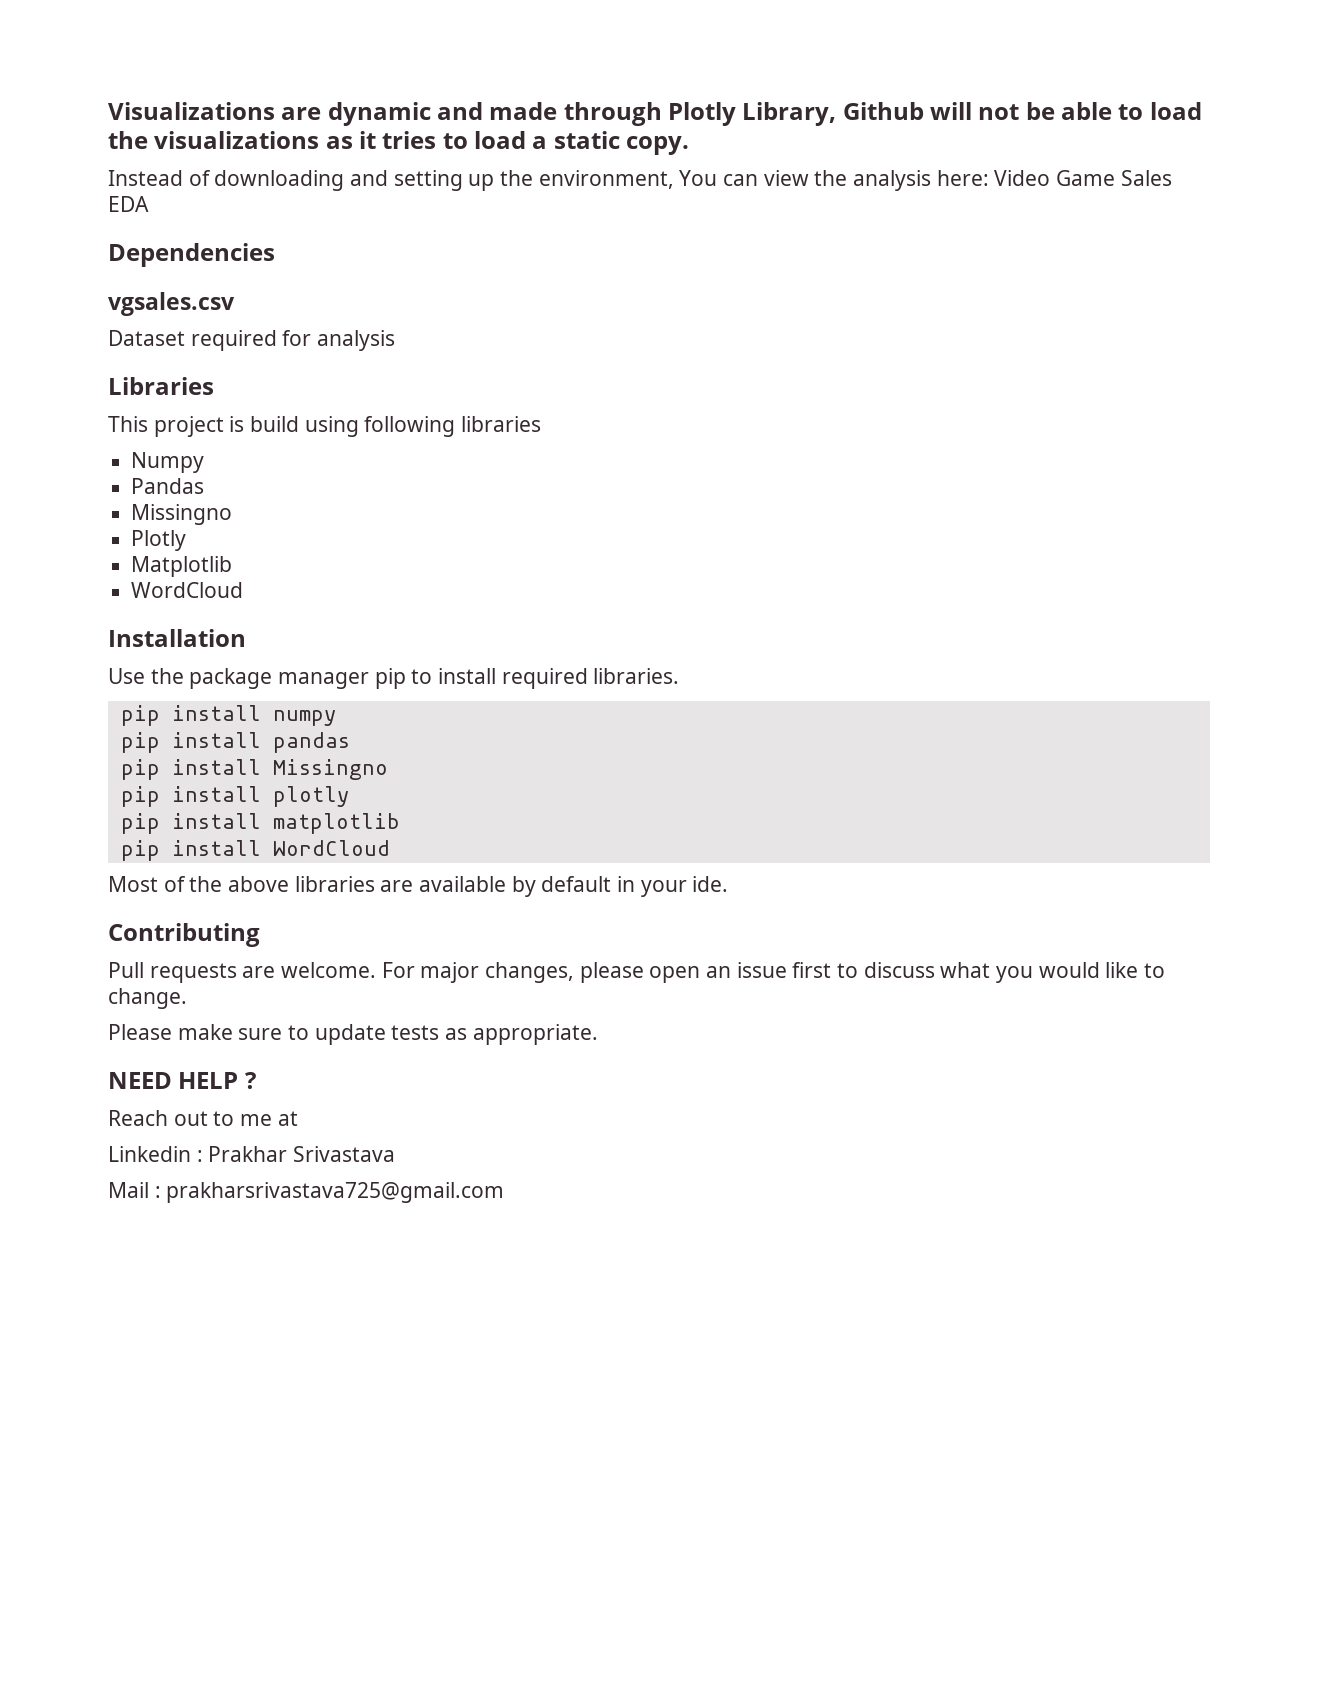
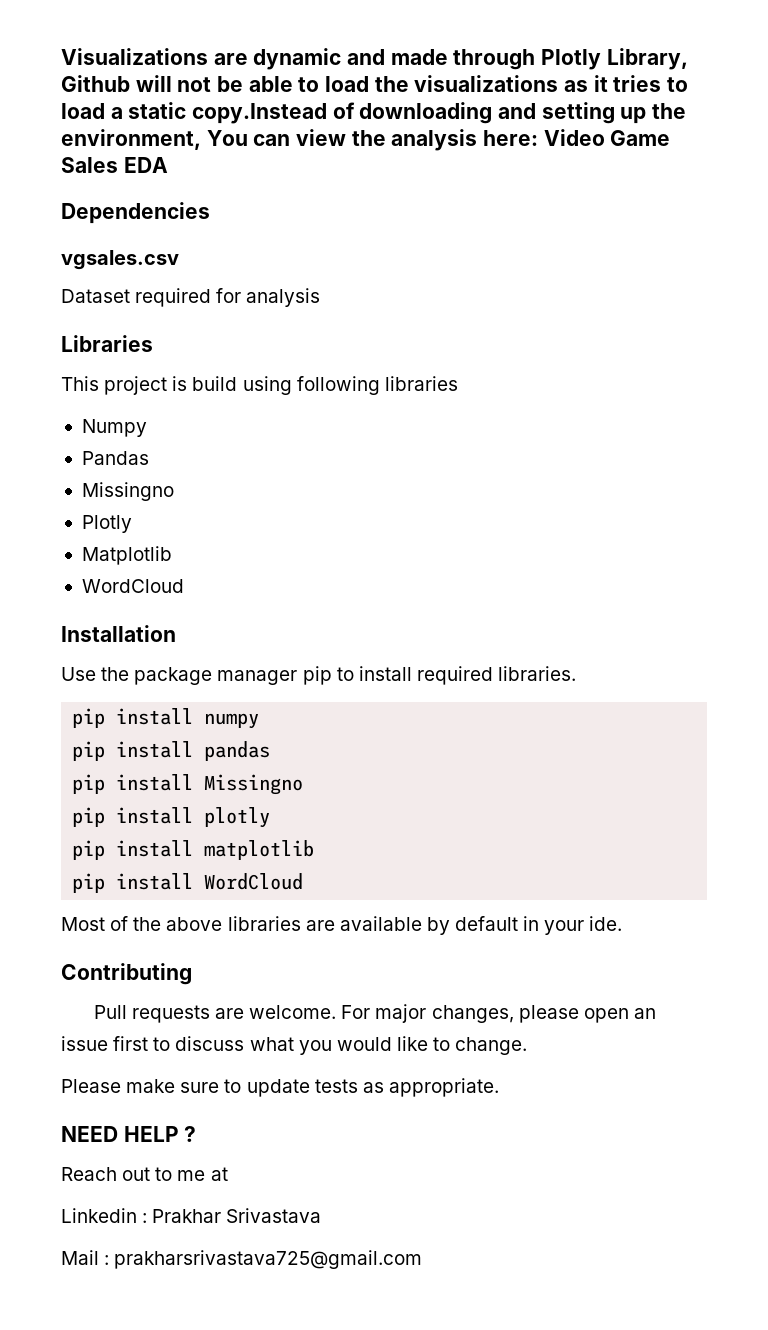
- Visualizations are dynamic and made through Plotly Library, Github will not be able to load the visualizations as it tries to load a static copy.
- Instead of downloading and setting up the environment, You can view the analysis here: Video Game Sales EDA
+ Visualizations are dynamic and made through Plotly Library, Github will not be able to load the visualizations as it tries to load a static copy.Instead of downloading and setting up the environment, You can view the analysis here: Video Game Sales EDA

